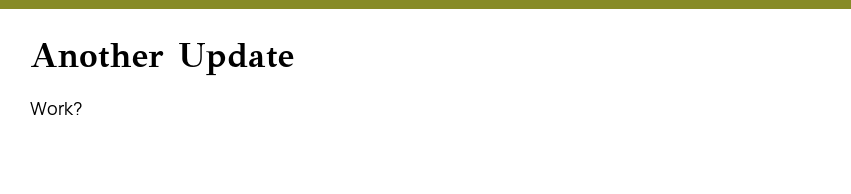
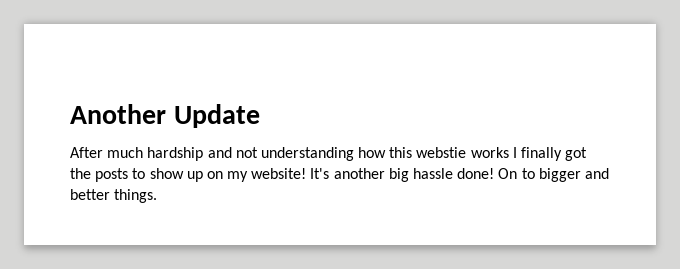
- Work?
+ After much hardship and not understanding how this webstie works I finally got the posts to show up on my website! It's another big hassle done! On to bigger and better things.

